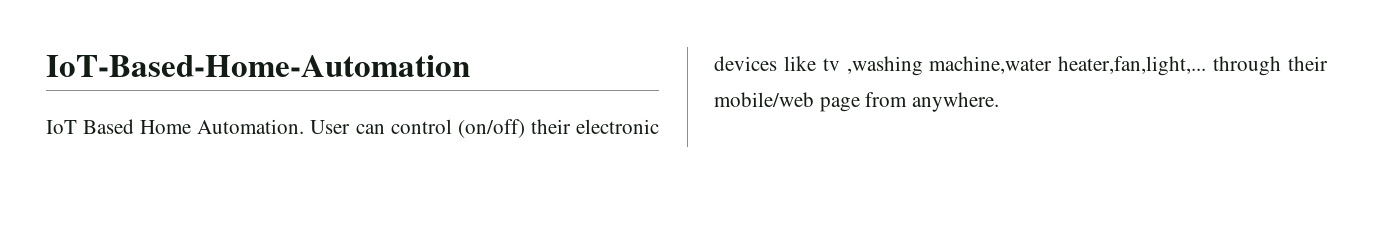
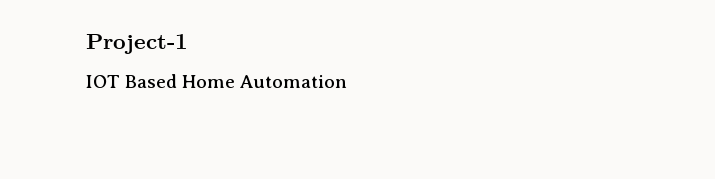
- IoT-Based-Home-Automation
- IoT Based Home Automation. User can control (on/off) their electronic devices like tv ,washing machine,water heater,fan,light,... through their mobile/web page from anywhere.
+ Project-1
+ IOT Based Home Automation

